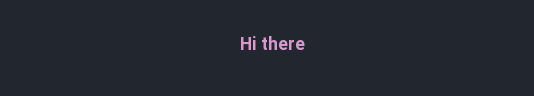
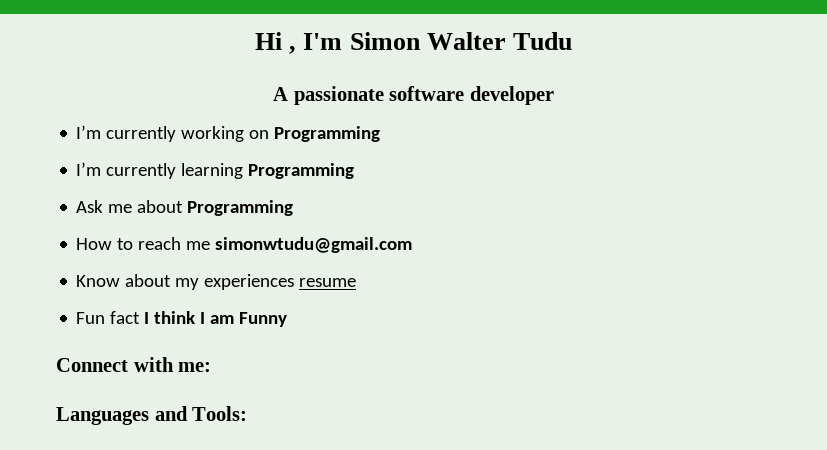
- Hi there
+ Hi , I'm Simon Walter Tudu
+ A passionate software developer
+ I’m currently working on Programming
+ I’m currently learning Programming
+ Ask me about Programming
+ How to reach me simonwtudu@gmail.com
+ Know about my experiences resume
+ Fun fact I think I am Funny
+ Connect with me:
+ Languages and Tools:

